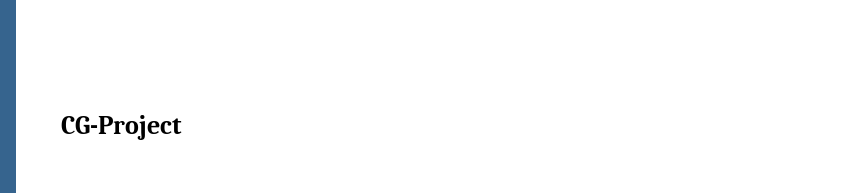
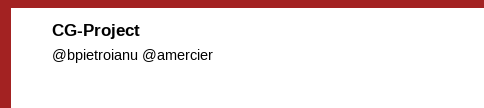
+ @bpietroianu @amercier

